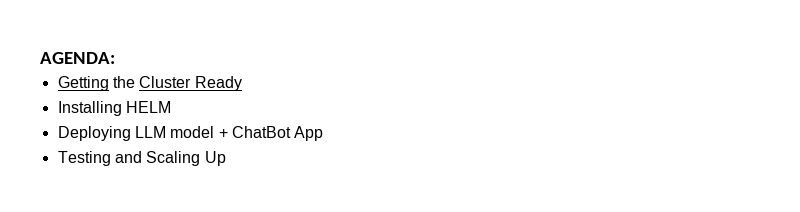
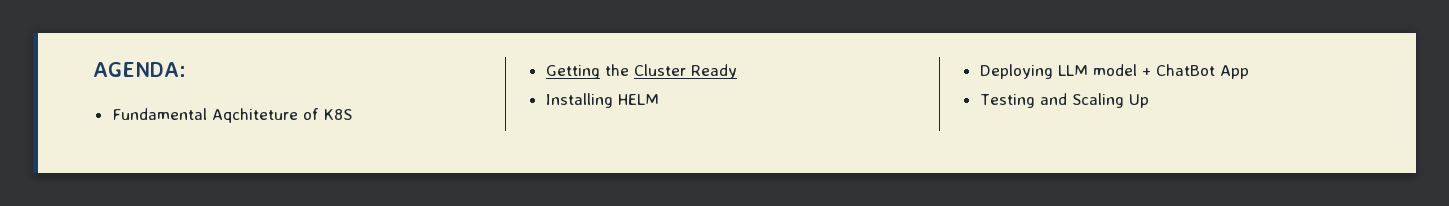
+ Fundamental Aqchiteture of K8S

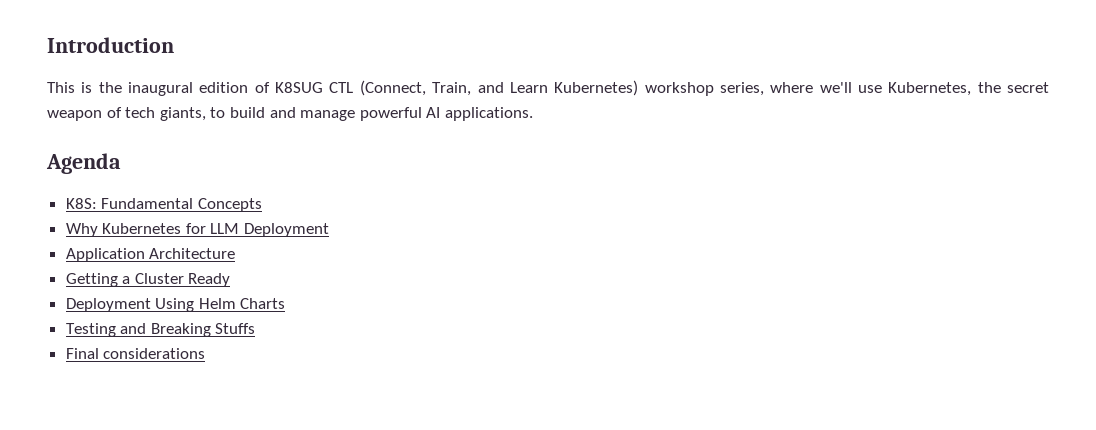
- AGENDA:
- Fundamental Aqchiteture of K8S
+ Introduction
+ This is the inaugural edition of K8SUG CTL (Connect, Train, and Learn Kubernetes) workshop series, where we'll use Kubernetes, the secret weapon of tech giants, to build and manage powerful AI applications.
+ Agenda
+ K8S: Fundamental Concepts
+ Why Kubernetes for LLM Deployment
+ Application Architecture
- Getting the Cluster Ready
+ Getting a Cluster Ready
- Installing HELM
- Deploying LLM model + ChatBot App
- Testing and Scaling Up
+ Deployment Using Helm Charts
+ Testing and Breaking Stuffs
+ Final considerations

